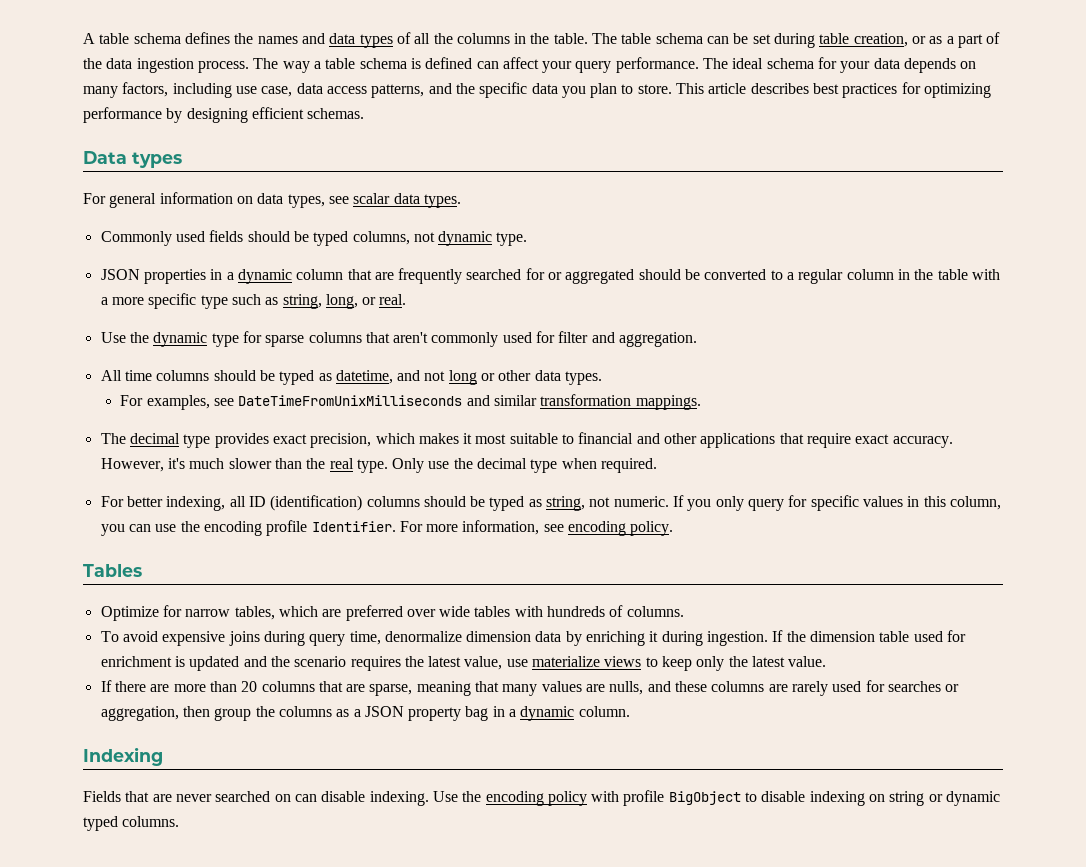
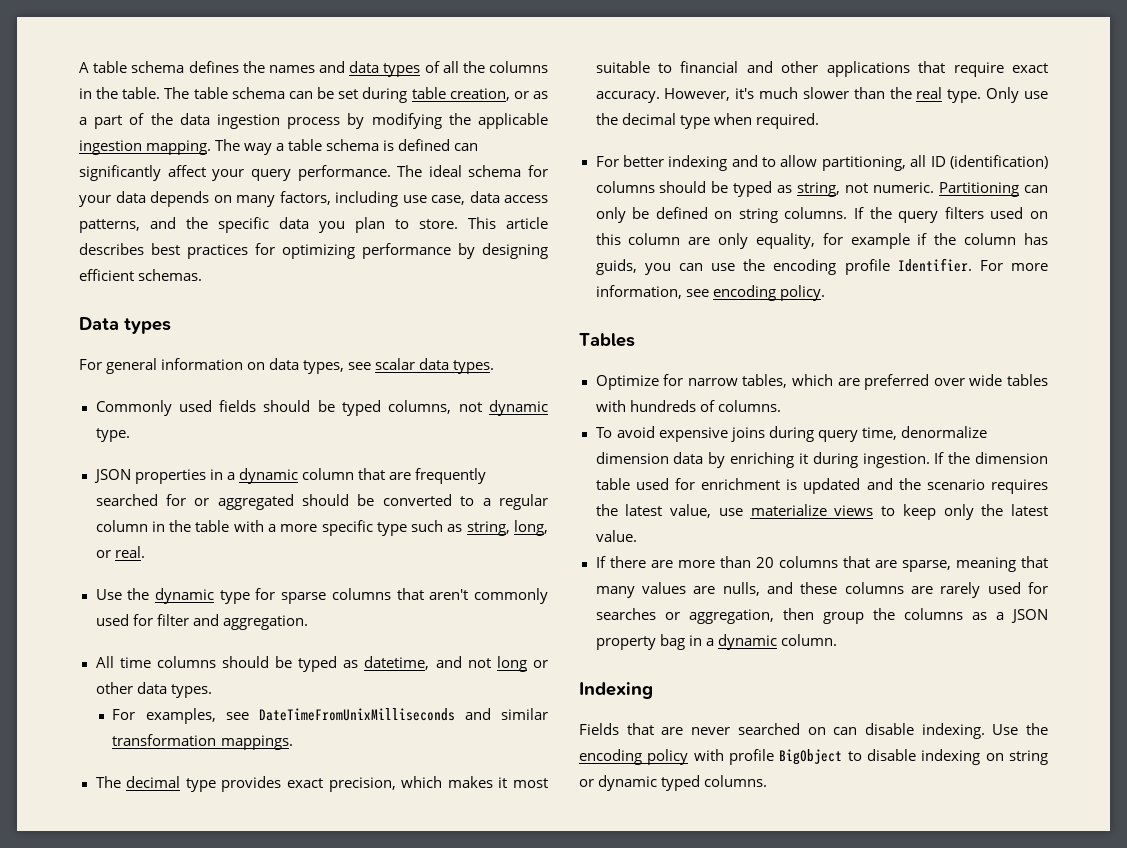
- The table schema can be set during table creation, or as a part of the data ingestion process.
+ The table schema can be set during table creation, or as a part of the data ingestion process by modifying the applicable ingestion mapping.
- The way a table schema is defined can affect your query performance.
+ The way a table schema is defined can significantly affect your query performance.
- For better indexing, all ID (identification) columns should be typed as string, not numeric.
+ For better indexing and to allow partitioning, all ID (identification) columns should be typed as string, not numeric.
- If you only query for specific values in this column, you can use the encoding profile Identifier.
+ Partitioning can only be defined on string columns. If the query filters used on this column are only equality, for example if the column has guids, you can use the encoding profile Identifier.

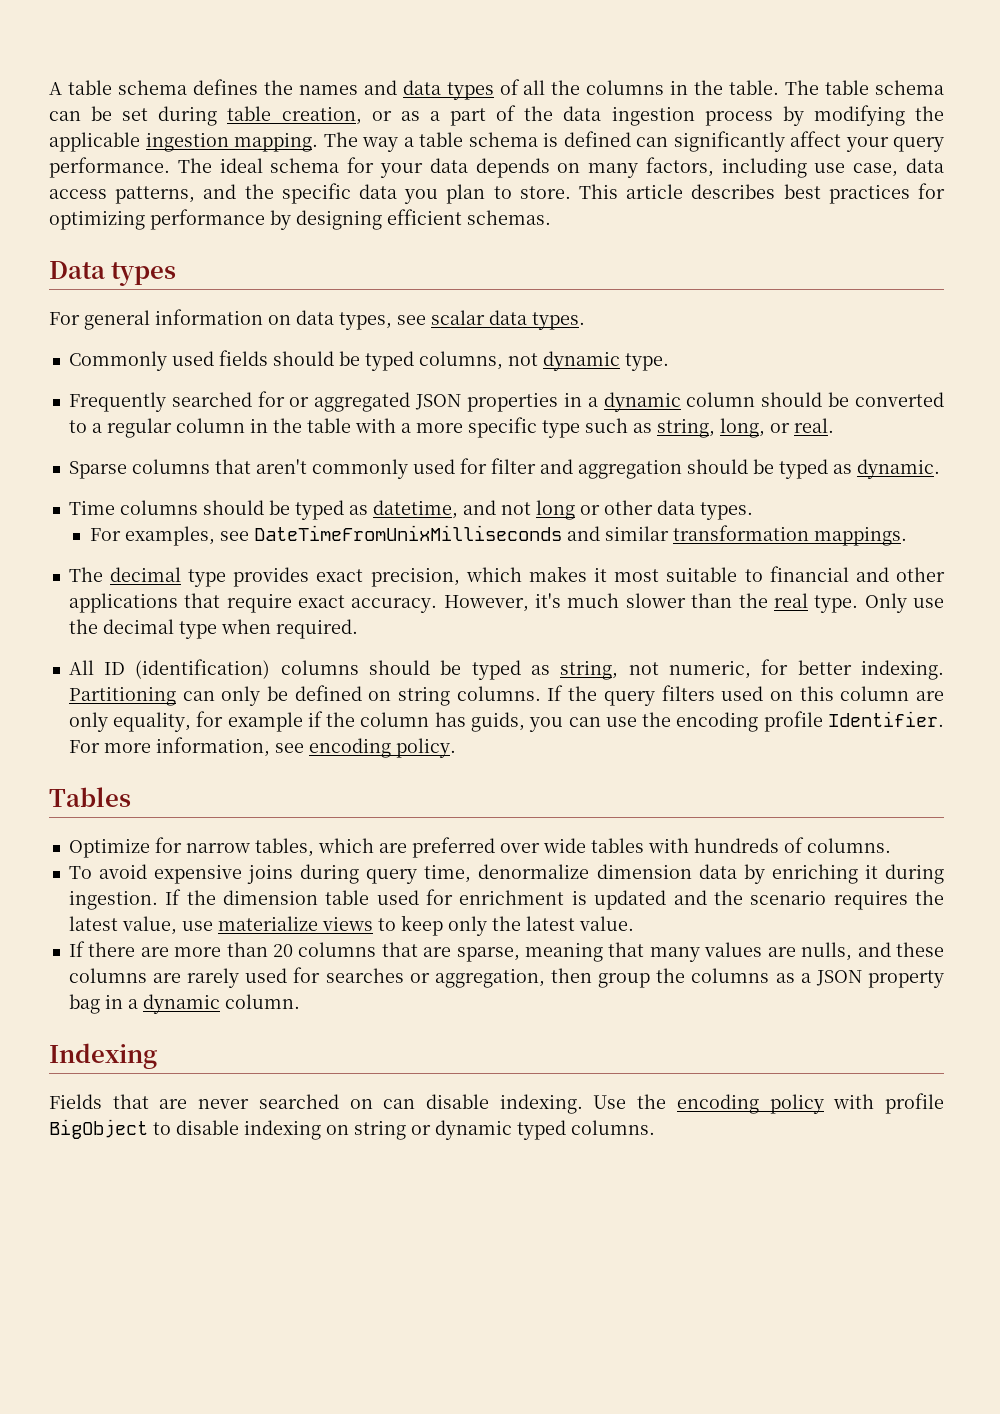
- JSON properties in a dynamic column that are frequently searched for or aggregated should be converted to a regular column in the table with a more specific type such as string, long, or real.
+ Frequently searched for or aggregated JSON properties in a dynamic column should be converted to a regular column in the table with a more specific type such as string, long, or real.
- Use the dynamic type for sparse columns that aren't commonly used for filter and aggregation.
- All time columns should be typed as datetime, and not long or other data types.
+ Sparse columns that aren't commonly used for filter and aggregation should be typed as dynamic.
+ Time columns should be typed as datetime, and not long or other data types.
- For better indexing and to allow partitioning, all ID (identification) columns should be typed as string, not numeric.
+ All ID (identification) columns should be typed as string, not numeric, for better indexing.

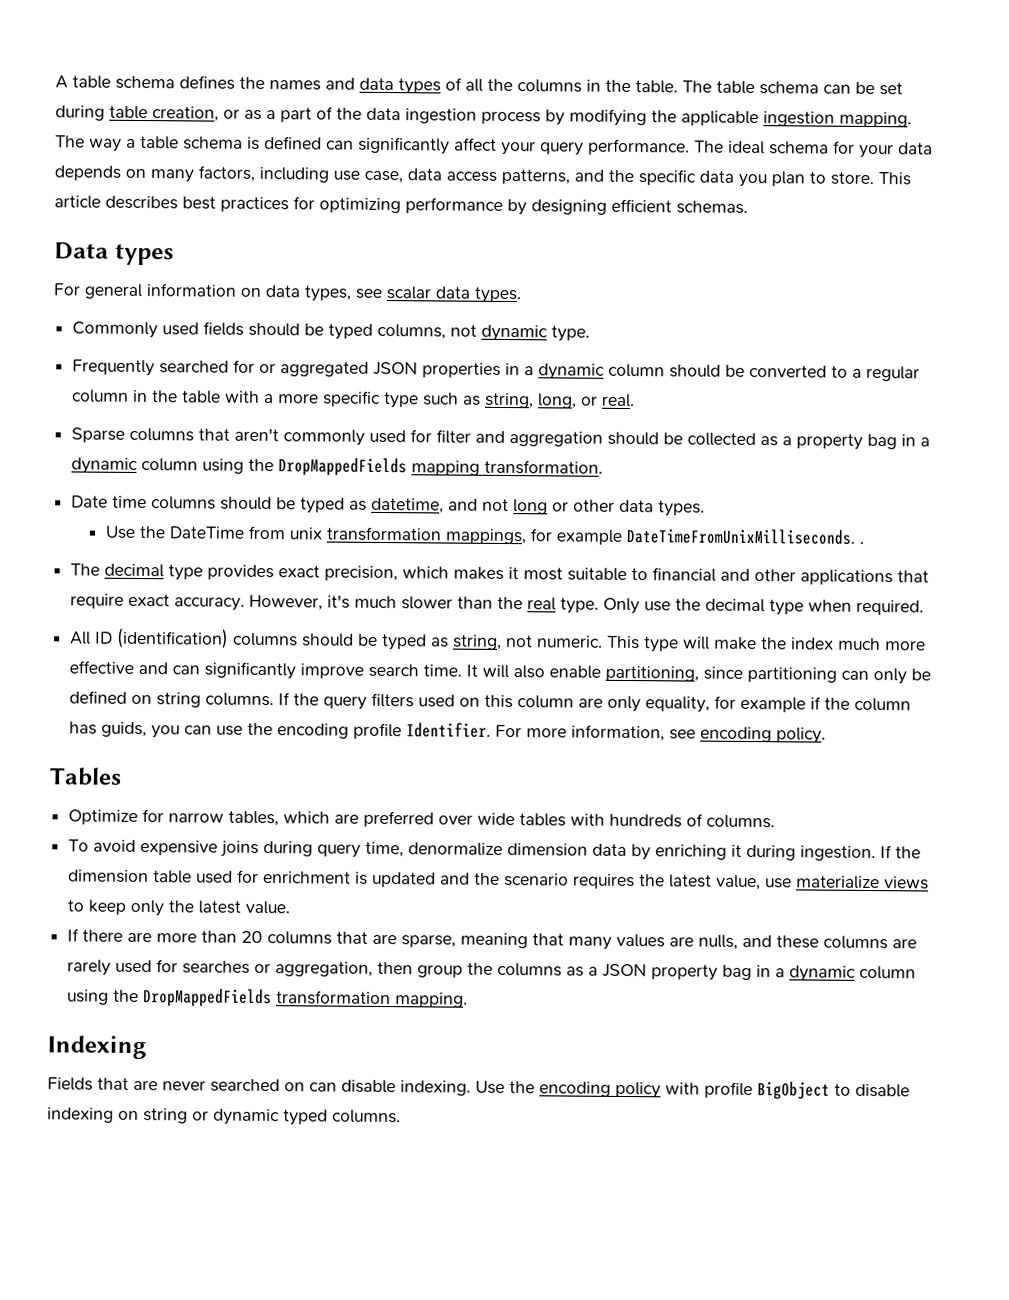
- Sparse columns that aren't commonly used for filter and aggregation should be typed as dynamic.
- Time columns should be typed as datetime, and not long or other data types.
+ Sparse columns that aren't commonly used for filter and aggregation should be collected as a property bag in a dynamic column using the DropMappedFields mapping transformation.
+ Date time columns should be typed as datetime, and not long or other data types.
- For examples, see DateTimeFromUnixMilliseconds and similar transformation mappings.
+ Use the DateTime from unix transformation mappings, for example DateTimeFromUnixMilliseconds. .
- All ID (identification) columns should be typed as string, not numeric, for better indexing. Partitioning can only be defined on string columns.
+ All ID (identification) columns should be typed as string, not numeric. This type will make the index much more effective and can significantly improve search time. It will also enable partitioning, since partitioning can only be defined on string columns.
- If there are more than 20 columns that are sparse, meaning that many values are nulls, and these columns are rarely used for searches or aggregation, then group the columns as a JSON property bag in a dynamic column.
+ If there are more than 20 columns that are sparse, meaning that many values are nulls, and these columns are rarely used for searches or aggregation, then group the columns as a JSON property bag in a dynamic column using the DropMappedFields transformation mapping.

